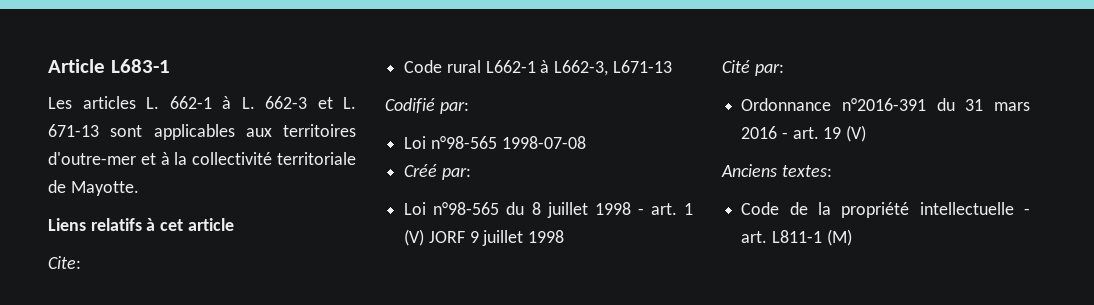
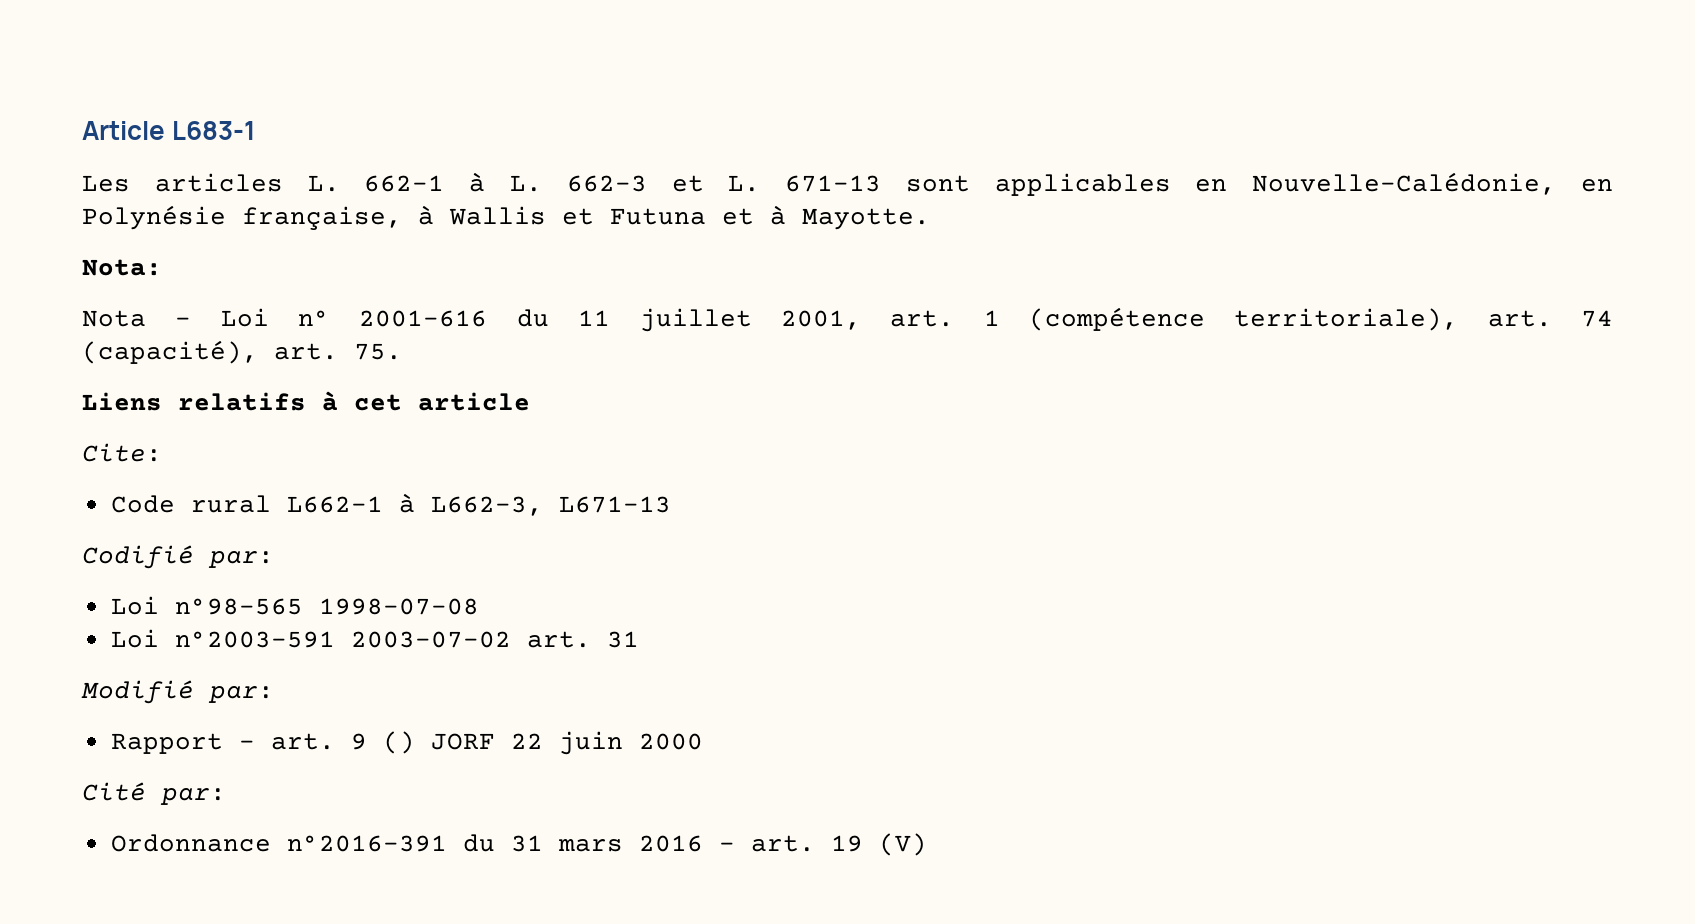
- Les articles L. 662-1 à L. 662-3 et L. 671-13 sont applicables aux territoires d'outre-mer et à la collectivité territoriale de Mayotte.
+ Les articles L. 662-1 à L. 662-3 et L. 671-13 sont applicables en Nouvelle-Calédonie, en Polynésie française, à Wallis et Futuna et à Mayotte.
+ Nota:
+ Nota - Loi n° 2001-616 du 11 juillet 2001, art. 1 (compétence territoriale), art. 74 (capacité), art. 75.
- Créé par:
- Loi n°98-565 du 8 juillet 1998 - art. 1 (V) JORF 9 juillet 1998
+ Loi n°2003-591 2003-07-02 art. 31
+ Modifié par:
+ Rapport - art. 9 () JORF 22 juin 2000
- Anciens textes:
- Code de la propriété intellectuelle - art. L811-1 (M)

